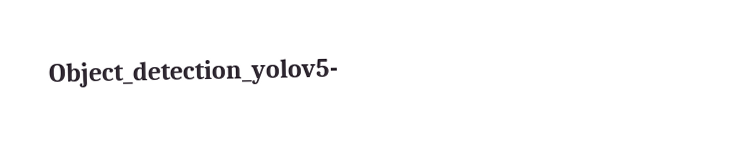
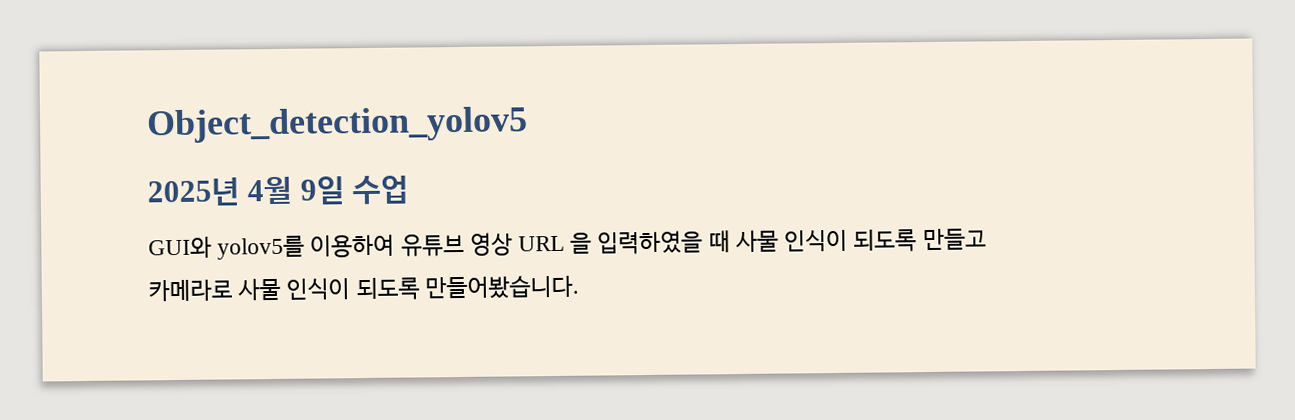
- Object_detection_yolov5-
+ Object_detection_yolov5
+ 2025년 4월 9일 수업
+ GUI와 yolov5를 이용하여 유튜브 영상 URL 을 입력하였을 때 사물 인식이 되도록 만들고
+ 카메라로 사물 인식이 되도록 만들어봤습니다.

